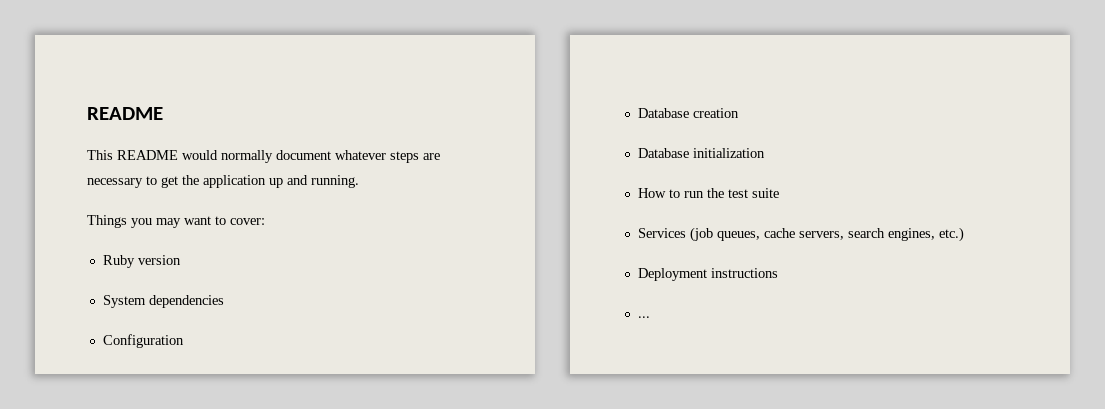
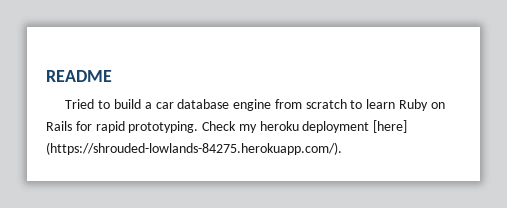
- This README would normally document whatever steps are necessary to get the application up and running.
- Things you may want to cover:
- Ruby version
- System dependencies
- Configuration
- Database creation
- Database initialization
- How to run the test suite
- Services (job queues, cache servers, search engines, etc.)
- Deployment instructions
- ...
+ Tried to build a car database engine from scratch to learn Ruby on Rails for rapid prototyping. Check my heroku deployment [here] (https://shrouded-lowlands-84275.herokuapp.com/).

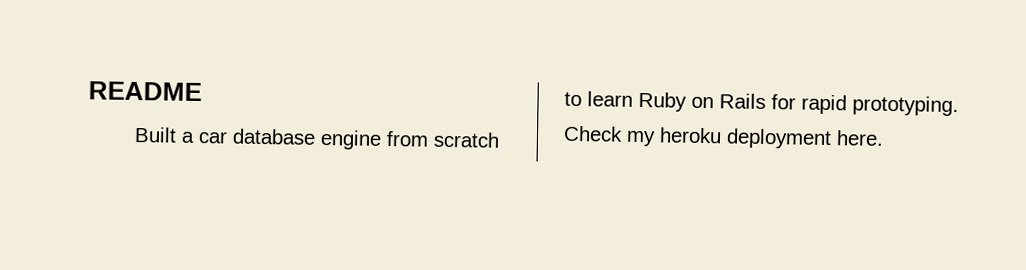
- Tried to build a car database engine from scratch to learn Ruby on Rails for rapid prototyping.
+ Built a car database engine from scratch to learn Ruby on Rails for rapid prototyping.
- Check my heroku deployment [here] (https://shrouded-lowlands-84275.herokuapp.com/).
+ Check my heroku deployment here.

